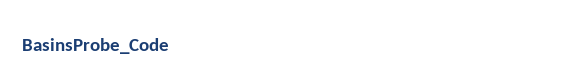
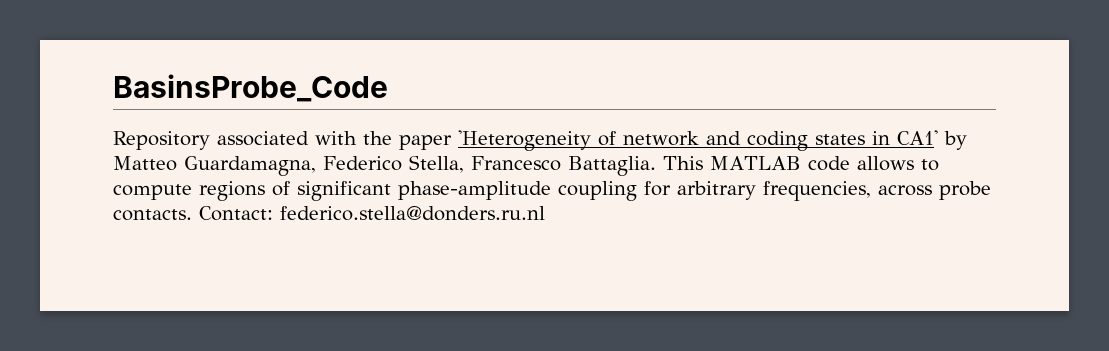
+ Repository associated with the paper 'Heterogeneity of network and coding states in CA1' by Matteo Guardamagna, Federico Stella, Francesco Battaglia. This MATLAB code allows to compute regions of significant phase-amplitude coupling for arbitrary frequencies, across probe contacts. Contact: federico.stella@donders.ru.nl

